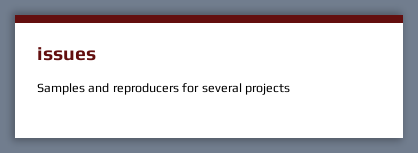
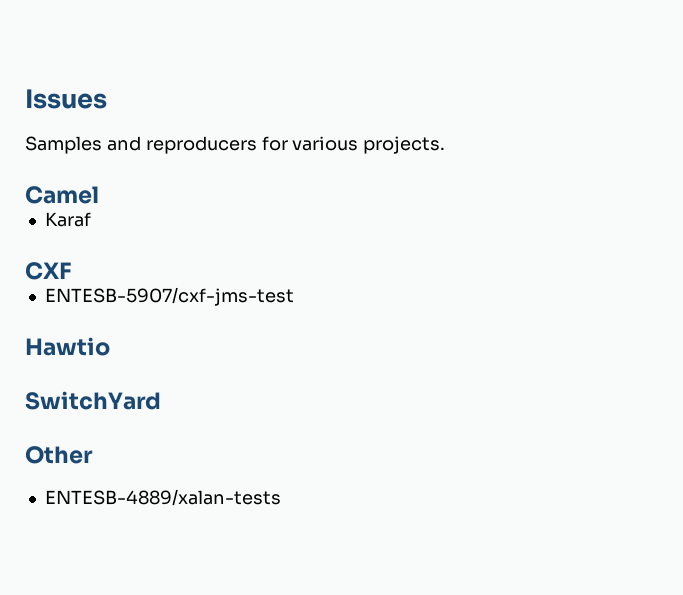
- issues
+ Issues
- Samples and reproducers for several projects
+ Samples and reproducers for various projects.
+ Camel
+ Karaf
+ CXF
+ ENTESB-5907/cxf-jms-test
+ Hawtio
+ SwitchYard
+ Other
+ ENTESB-4889/xalan-tests

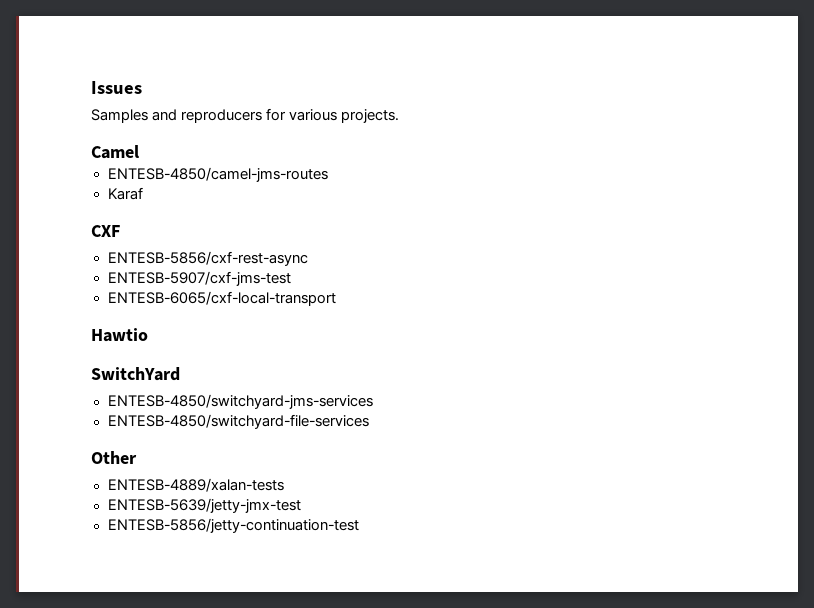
+ ENTESB-4850/camel-jms-routes
+ ENTESB-5856/cxf-rest-async
+ ENTESB-6065/cxf-local-transport
+ ENTESB-4850/switchyard-jms-services
+ ENTESB-4850/switchyard-file-services
+ ENTESB-5639/jetty-jmx-test
+ ENTESB-5856/jetty-continuation-test

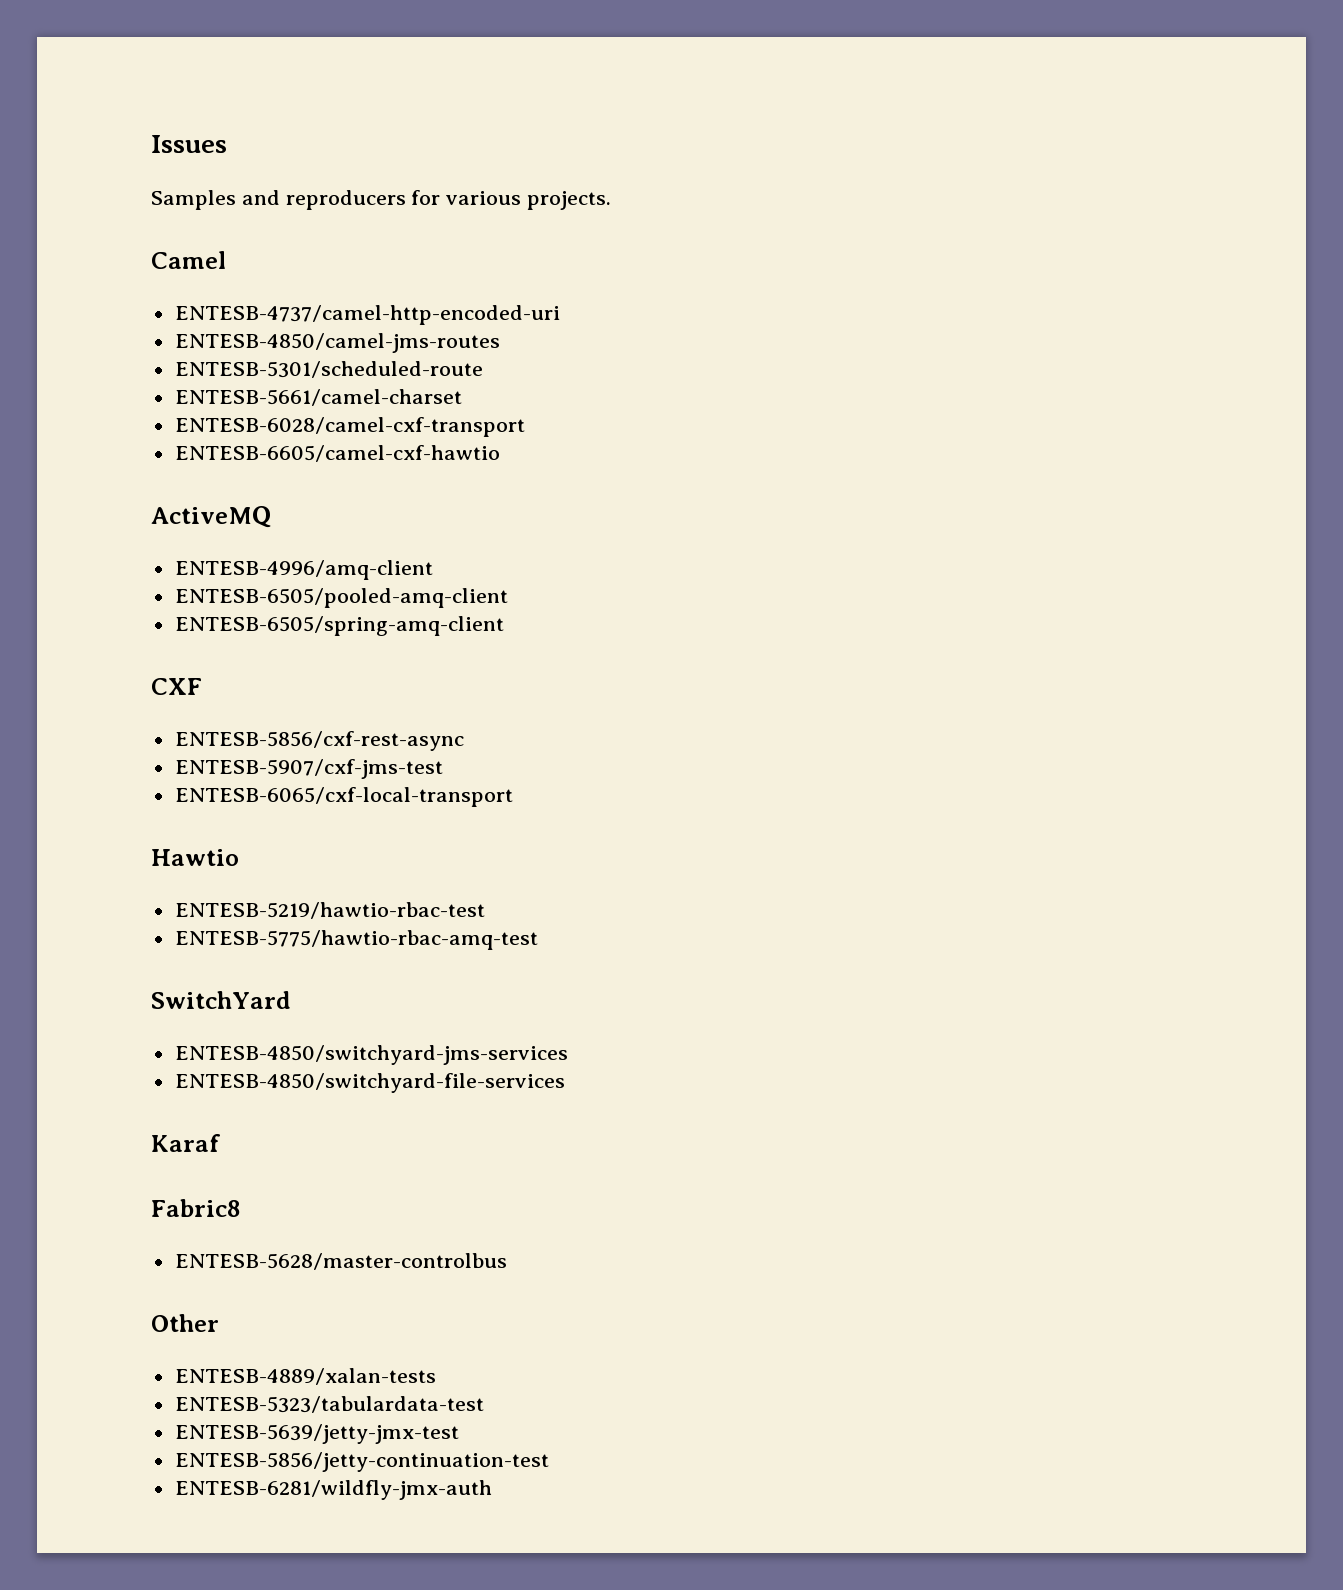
+ ENTESB-4737/camel-http-encoded-uri
- Karaf
+ ENTESB-5301/scheduled-route
+ ENTESB-5661/camel-charset
+ ENTESB-6028/camel-cxf-transport
+ ENTESB-6605/camel-cxf-hawtio
+ ActiveMQ
+ ENTESB-4996/amq-client
+ ENTESB-6505/pooled-amq-client
+ ENTESB-6505/spring-amq-client
+ ENTESB-5219/hawtio-rbac-test
+ ENTESB-5775/hawtio-rbac-amq-test
+ Karaf
+ Fabric8
+ ENTESB-5628/master-controlbus
+ ENTESB-5323/tabulardata-test
+ ENTESB-6281/wildfly-jmx-auth

